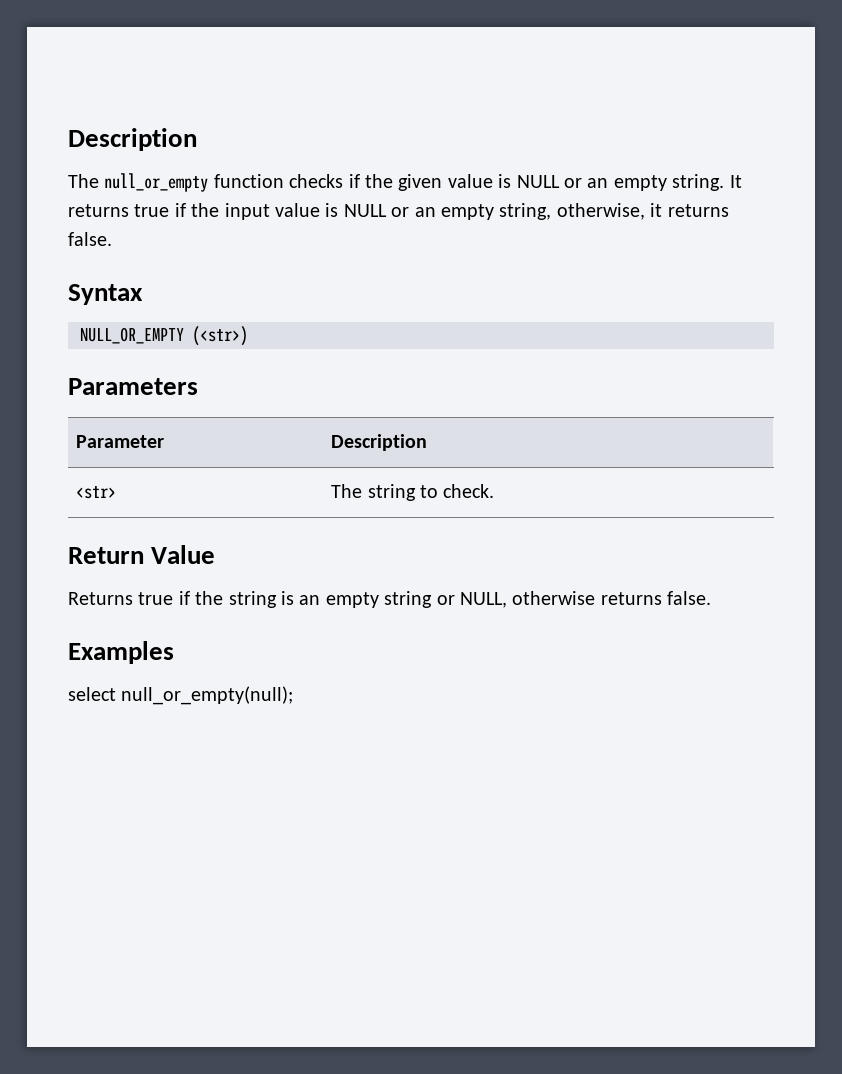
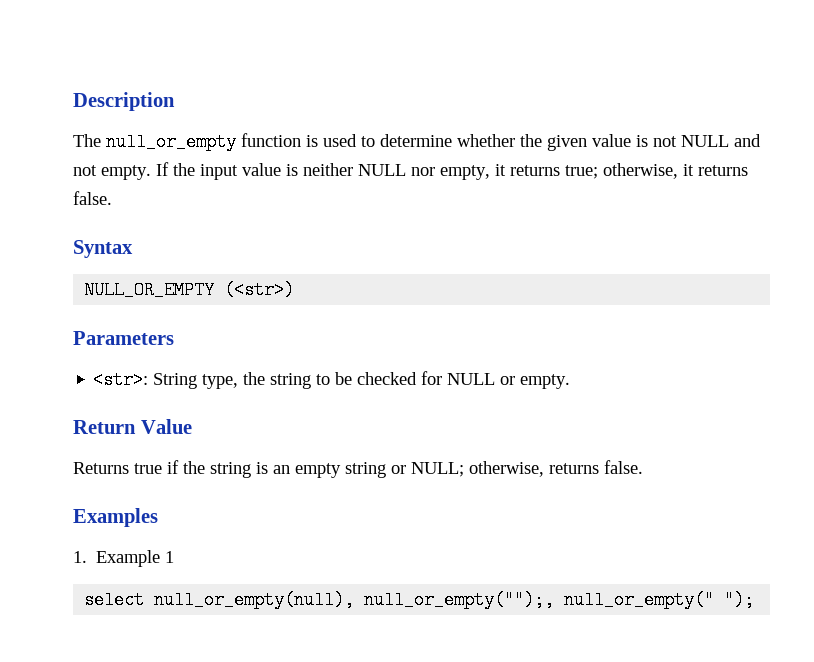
- The null_or_empty function checks if the given value is NULL or an empty string. It returns true if the input value is NULL or an empty string, otherwise, it returns false.
+ The null_or_empty function is used to determine whether the given value is not NULL and not empty. If the input value is neither NULL nor empty, it returns true; otherwise, it returns false.
- Parameter | Description
- <str> | The string to check.
+ <str>: String type, the string to be checked for NULL or empty.
- Returns true if the string is an empty string or NULL, otherwise returns false.
+ Returns true if the string is an empty string or NULL; otherwise, returns false.
- select null_or_empty(null);
+ 1. Example 1
+ select null_or_empty(null), null_or_empty("");, null_or_empty(" ");

